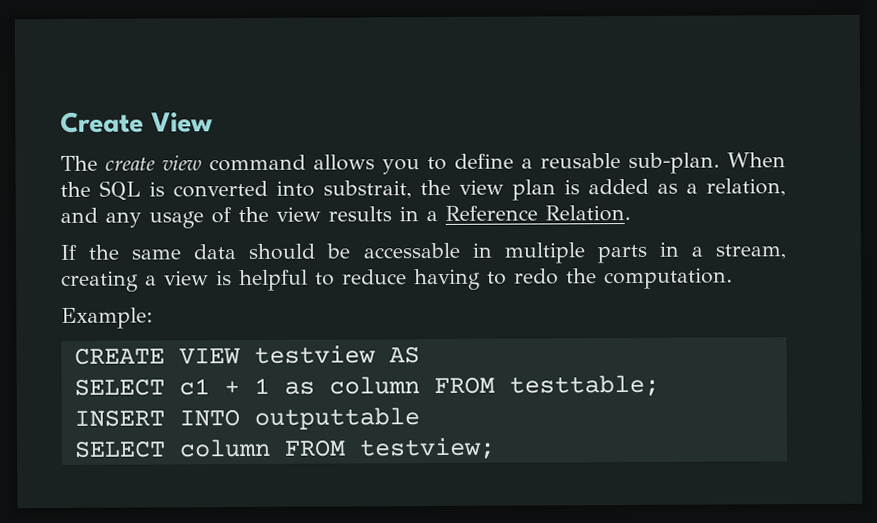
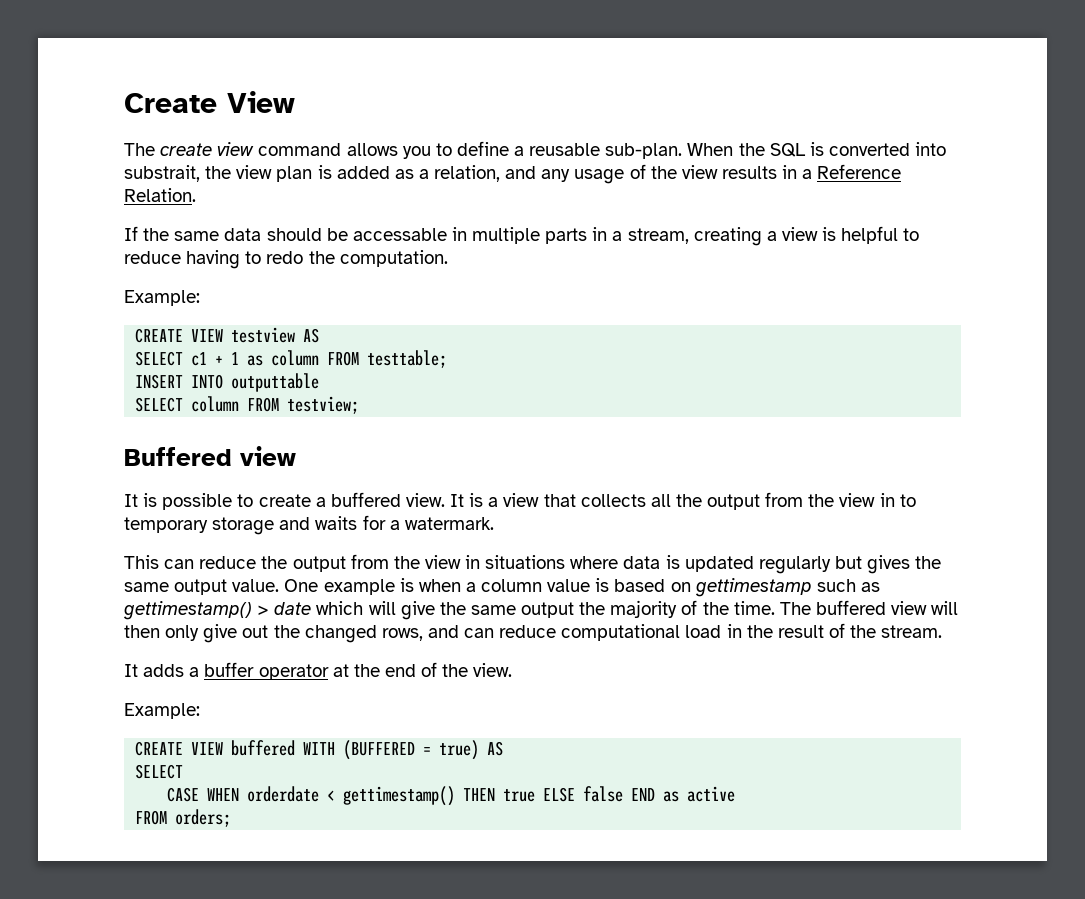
+ Buffered view
+ It is possible to create a buffered view. It is a view that collects all the output from the view in to temporary storage and waits for a watermark.
+ This can reduce the output from the view in situations where data is updated regularly but gives the same output value. One example is when a column value is based on gettimestamp such as gettimestamp() > date which will give the same output the majority of the time. The buffered view will then only give out the changed rows, and can reduce computational load in the result of the stream.
+ It adds a buffer operator at the end of the view.
+ Example:
+ CREATE VIEW buffered WITH (BUFFERED = true) AS
+ SELECT
+ CASE WHEN orderdate < gettimestamp() THEN true ELSE false END as active
+ FROM orders;

